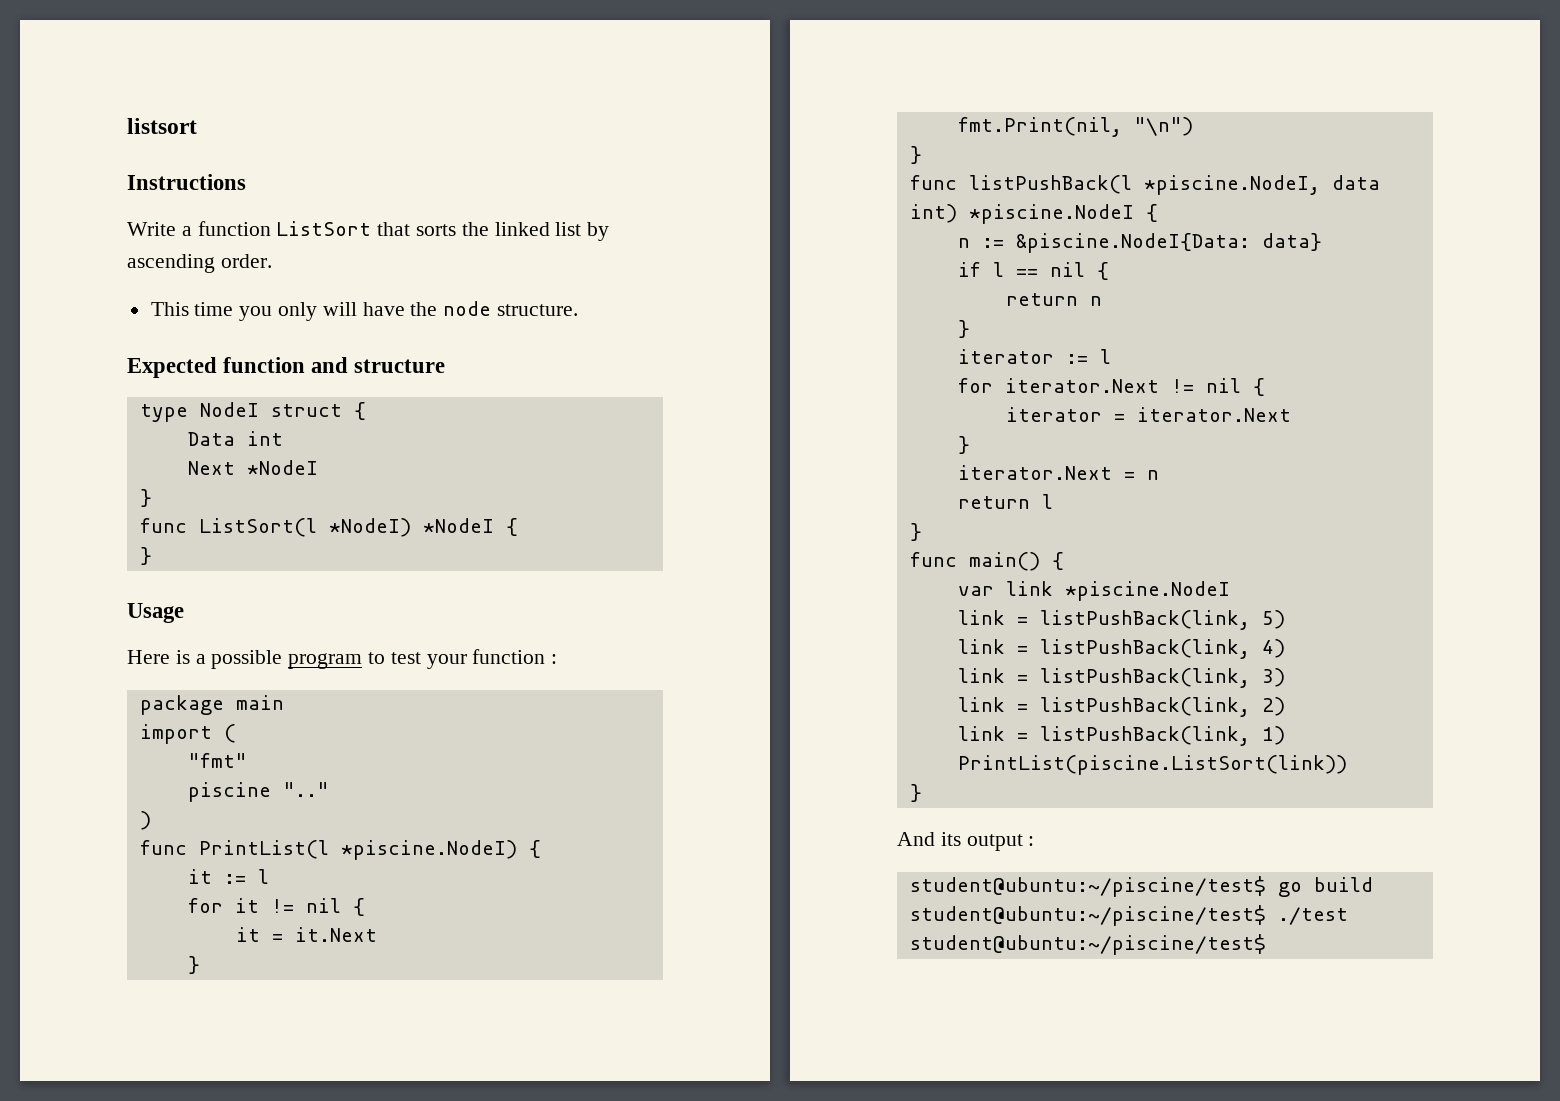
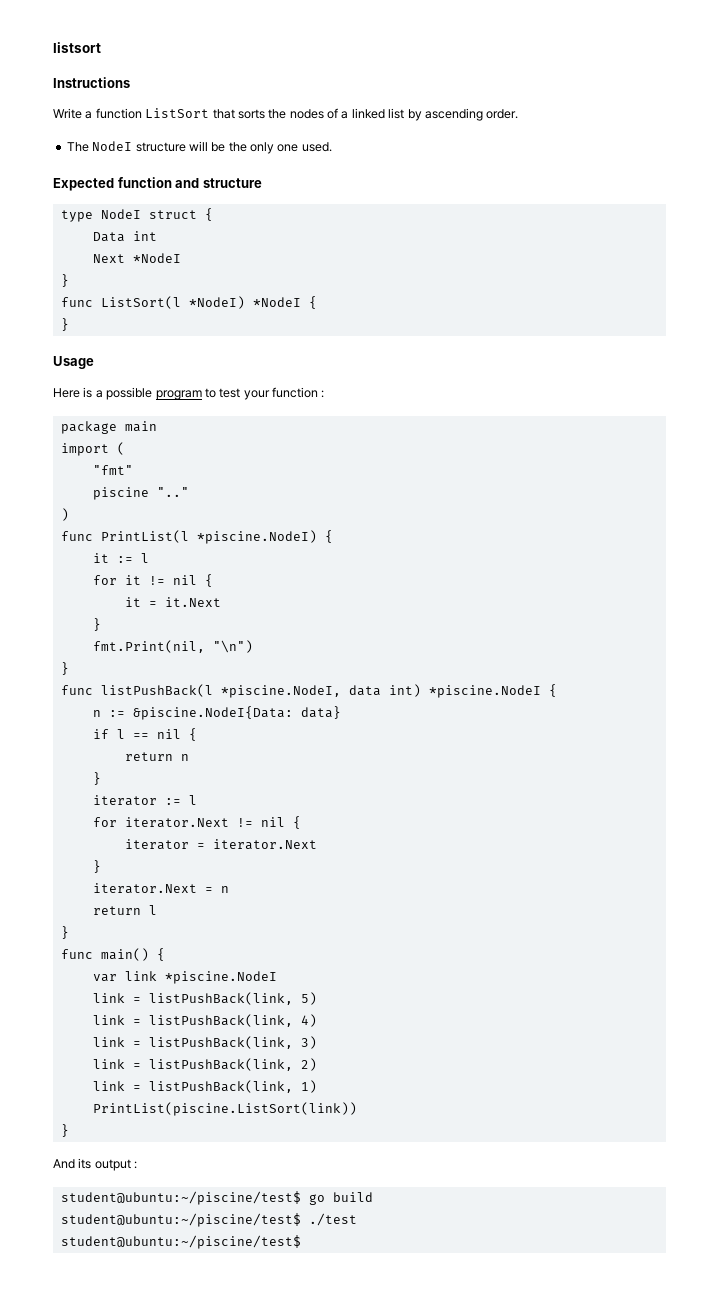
- Write a function ListSort that sorts the linked list by ascending order.
+ Write a function ListSort that sorts the nodes of a linked list by ascending order.
- This time you only will have the node structure.
+ The NodeI structure will be the only one used.

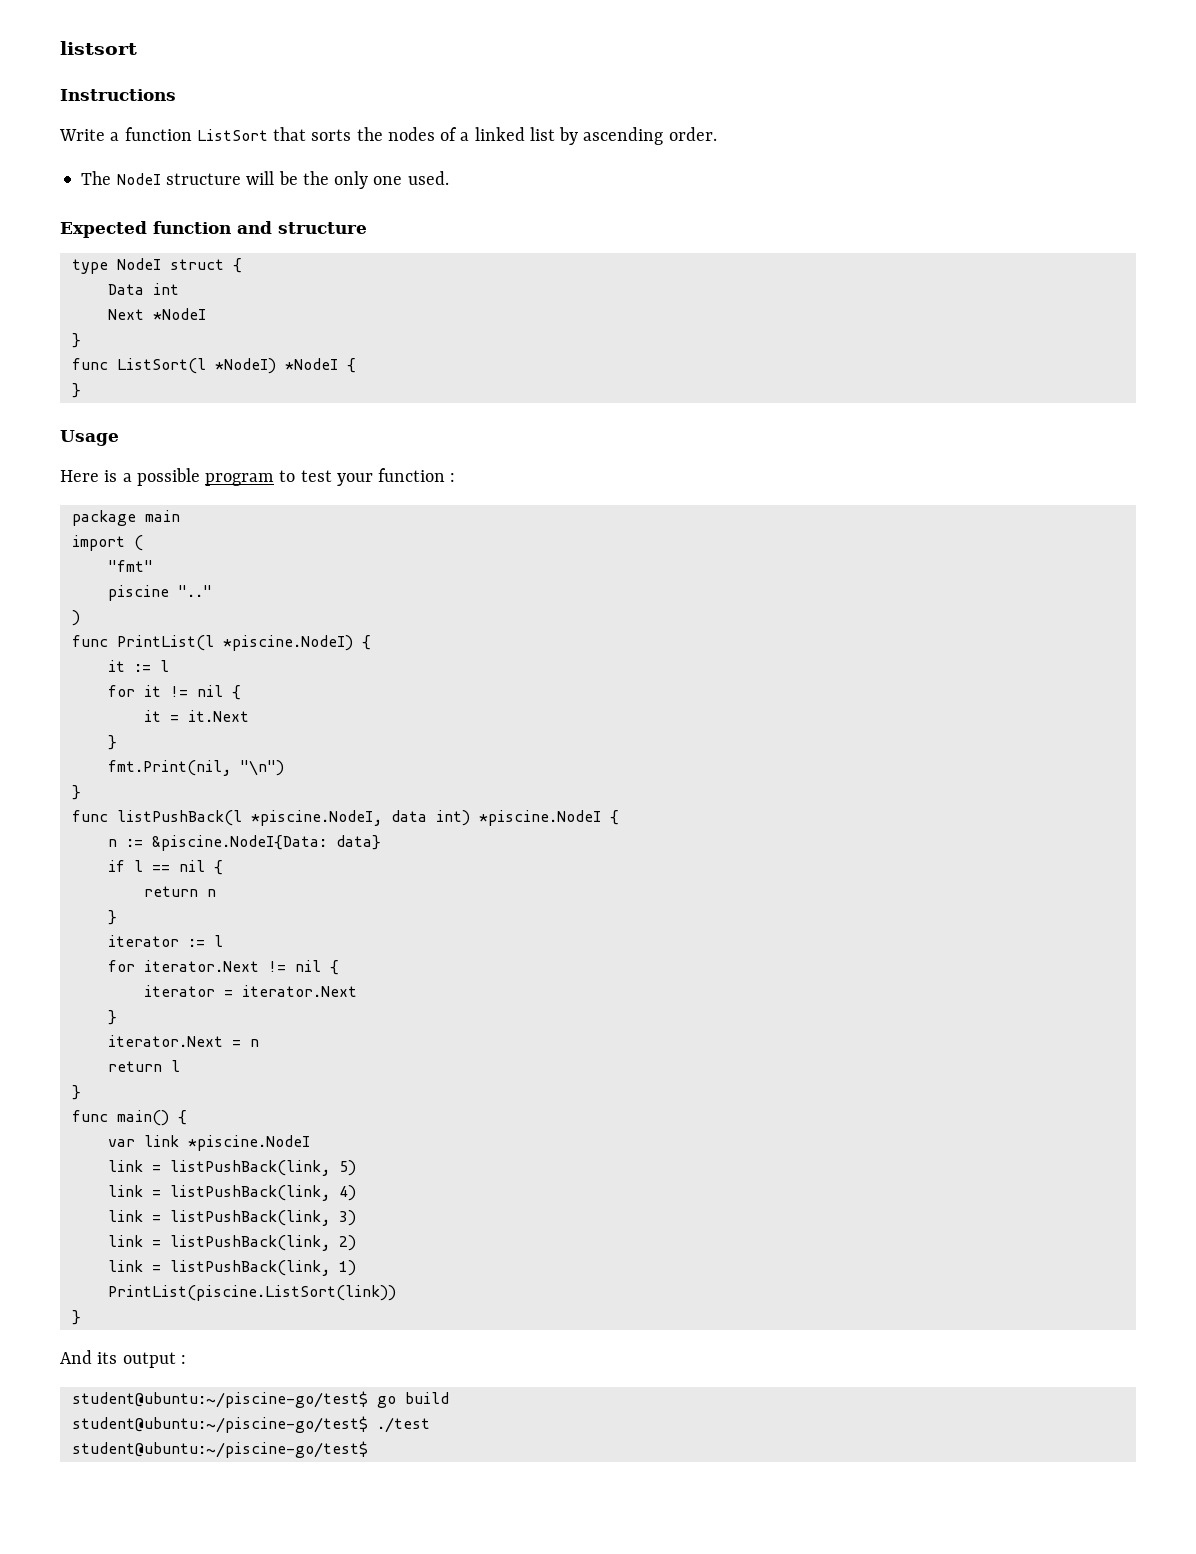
- student@ubuntu:~/piscine/test$ go build
+ student@ubuntu:~/piscine-go/test$ go build
- student@ubuntu:~/piscine/test$ ./test
- student@ubuntu:~/piscine/test$
+ student@ubuntu:~/piscine-go/test$ ./test
+ student@ubuntu:~/piscine-go/test$

